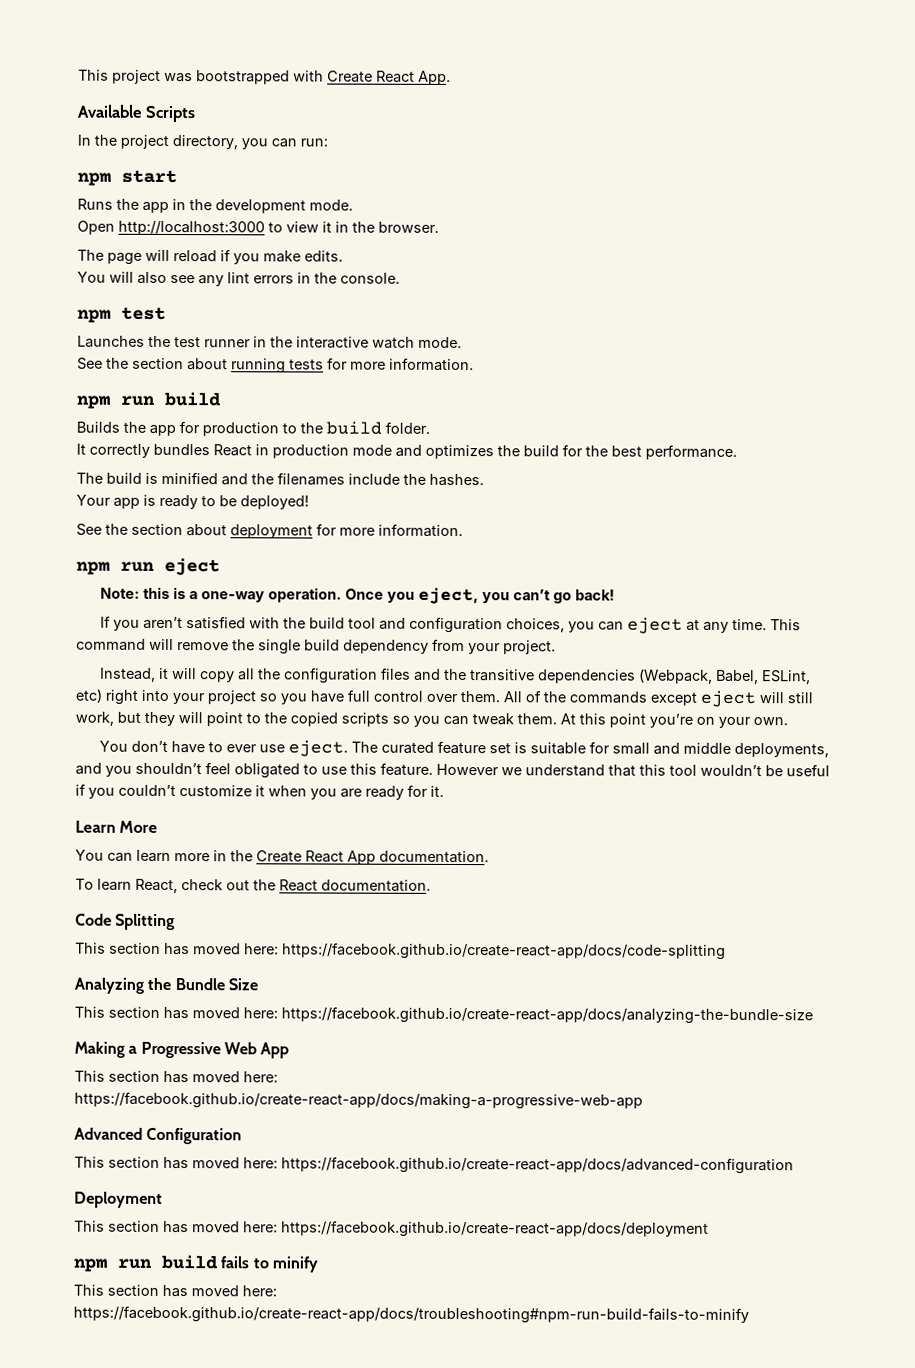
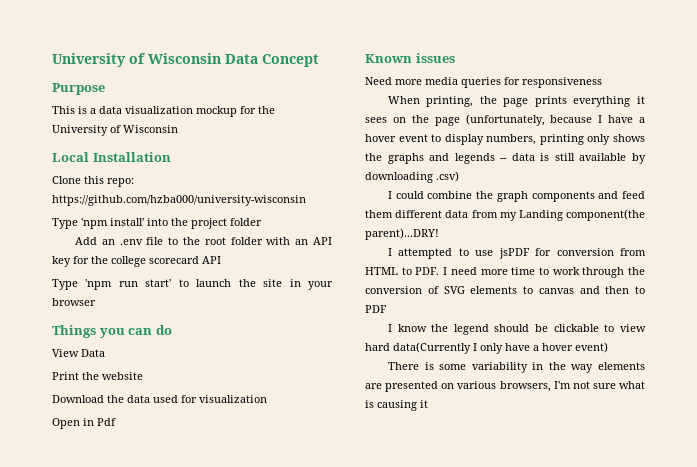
- This project was bootstrapped with Create React App.
- Available Scripts
- In the project directory, you can run:
- npm start
- Runs the app in the development mode.
- Open http://localhost:3000 to view it in the browser.
- The page will reload if you make edits.
- You will also see any lint errors in the console.
- npm test
- Launches the test runner in the interactive watch mode.
- See the section about running tests for more information.
- npm run build
- Builds the app for production to the build folder.
- It correctly bundles React in production mode and optimizes the build for the best performance.
- The build is minified and the filenames include the hashes.
- Your app is ready to be deployed!
- See the section about deployment for more information.
- npm run eject
- Note: this is a one-way operation. Once you eject, you can’t go back!
- If you aren’t satisfied with the build tool and configuration choices, you can eject at any time. This command will remove the single build dependency from your project.
- Instead, it will copy all the configuration files and the transitive dependencies (Webpack, Babel, ESLint, etc) right into your project so you have full control over them. All of the commands except eject will still work, but they will point to the copied scripts so you can tweak them. At this point you’re on your own.
- You don’t have to ever use eject. The curated feature set is suitable for small and middle deployments, and you shouldn’t feel obligated to use this feature. However we understand that this tool wouldn’t be useful if you couldn’t customize it when you are ready for it.
- Learn More
- You can learn more in the Create React App documentation.
- To learn React, check out the React documentation.
- Code Splitting
- This section has moved here: https://facebook.github.io/create-react-app/docs/code-splitting
- Analyzing the Bundle Size
- This section has moved here: https://facebook.github.io/create-react-app/docs/analyzing-the-bundle-size
- Making a Progressive Web App
- This section has moved here: https://facebook.github.io/create-react-app/docs/making-a-progressive-web-app
- Advanced Configuration
- This section has moved here: https://facebook.github.io/create-react-app/docs/advanced-configuration
- Deployment
- This section has moved here: https://facebook.github.io/create-react-app/docs/deployment
- npm run build fails to minify
- This section has moved here: https://facebook.github.io/create-react-app/docs/troubleshooting#npm-run-build-fails-to-minify
+ University of Wisconsin Data Concept
+ Purpose
+ This is a data visualization mockup for the University of Wisconsin
+ Local Installation
+ Clone this repo: https://github.com/hzba000/university-wisconsin
+ Type 'npm install' into the project folder
+ Add an .env file to the root folder with an API key for the college scorecard API
+ Type 'npm run start' to launch the site in your browser
+ Things you can do
+ View Data
+ Print the website
+ Download the data used for visualization
+ Open in Pdf
+ Known issues
+ Need more media queries for responsiveness
+ When printing, the page prints everything it sees on the page (unfortunately, because I have a hover event to display numbers, printing only shows the graphs and legends -- data is still available by downloading .csv)
+ I could combine the graph components and feed them different data from my Landing component(the parent)...DRY!
+ I attempted to use jsPDF for conversion from HTML to PDF. I need more time to work through the conversion of SVG elements to canvas and then to PDF
+ I know the legend should be clickable to view hard data(Currently I only have a hover event)
+ There is some variability in the way elements are presented on various browsers, I'm not sure what is causing it

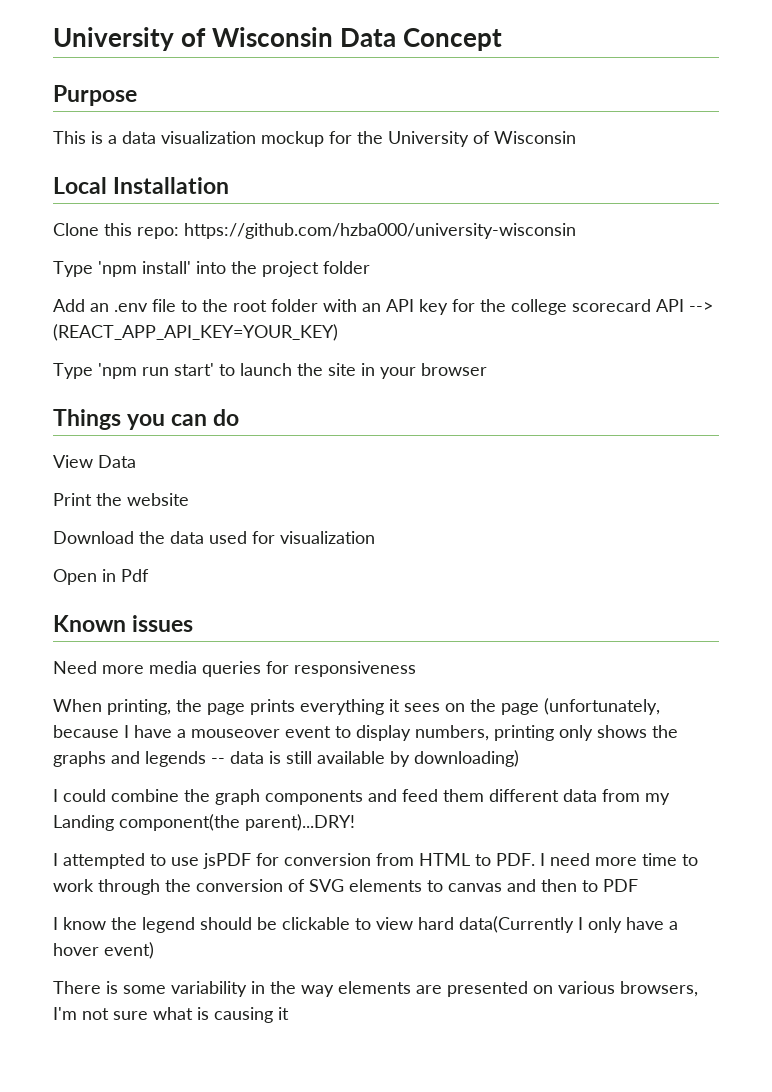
- Add an .env file to the root folder with an API key for the college scorecard API
+ Add an .env file to the root folder with an API key for the college scorecard API --> (REACT_APP_API_KEY=YOUR_KEY)
- When printing, the page prints everything it sees on the page (unfortunately, because I have a hover event to display numbers, printing only shows the graphs and legends -- data is still available by downloading .csv)
+ When printing, the page prints everything it sees on the page (unfortunately, because I have a mouseover event to display numbers, printing only shows the graphs and legends -- data is still available by downloading)

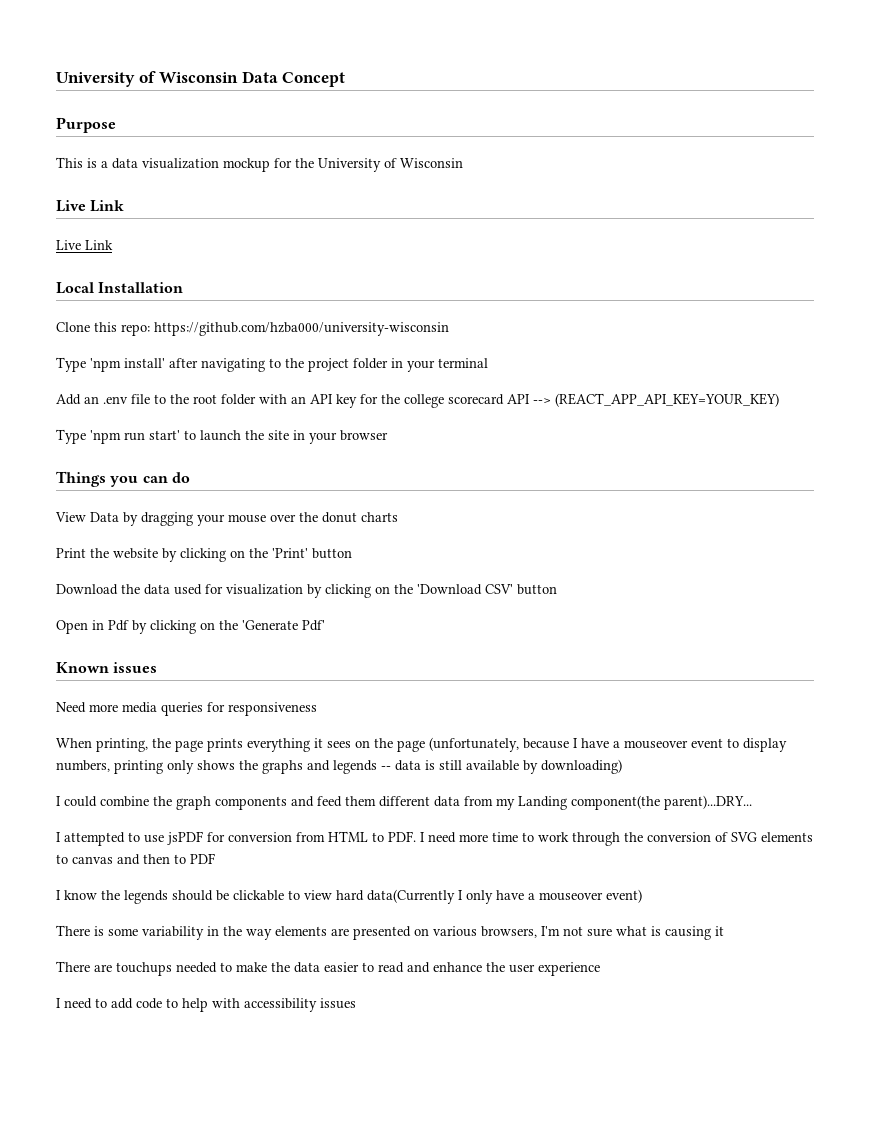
  This is a data visualization mockup for the University of Wisconsin
+ Live Link
+ Live Link
- Type 'npm install' into the project folder
+ Type 'npm install' after navigating to the project folder in your terminal
- View Data
- Print the website
+ View Data by dragging your mouse over the donut charts
+ Print the website by clicking on the 'Print' button
- Download the data used for visualization
- Open in Pdf
+ Download the data used for visualization by clicking on the 'Download CSV' button
+ Open in Pdf by clicking on the 'Generate Pdf'
- I could combine the graph components and feed them different data from my Landing component(the parent)...DRY!
+ I could combine the graph components and feed them different data from my Landing component(the parent)...DRY...
- I know the legend should be clickable to view hard data(Currently I only have a hover event)
+ I know the legends should be clickable to view hard data(Currently I only have a mouseover event)
+ There are touchups needed to make the data easier to read and enhance the user experience
+ I need to add code to help with accessibility issues

